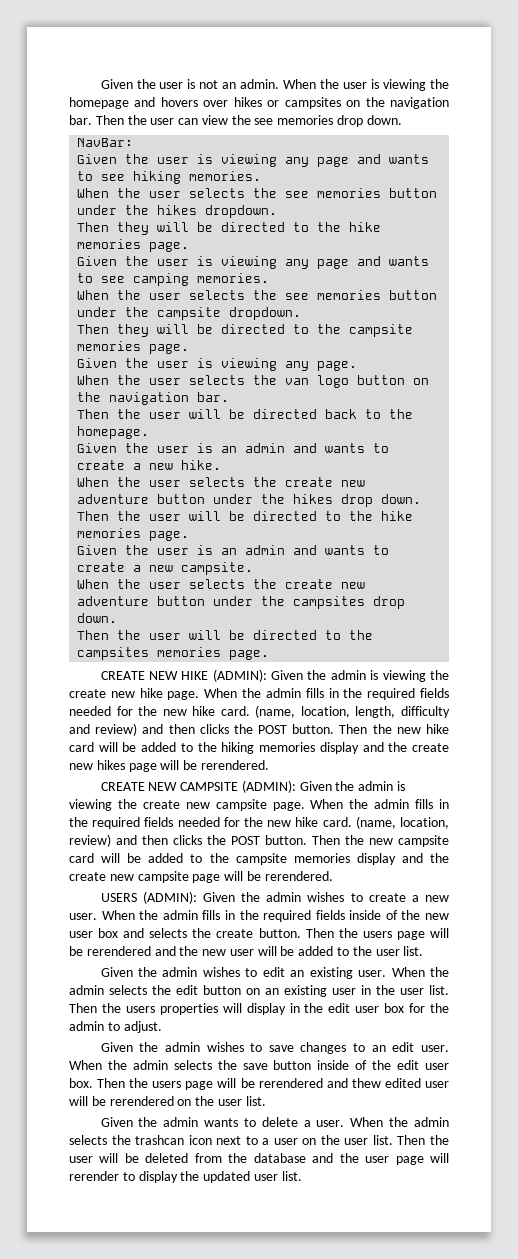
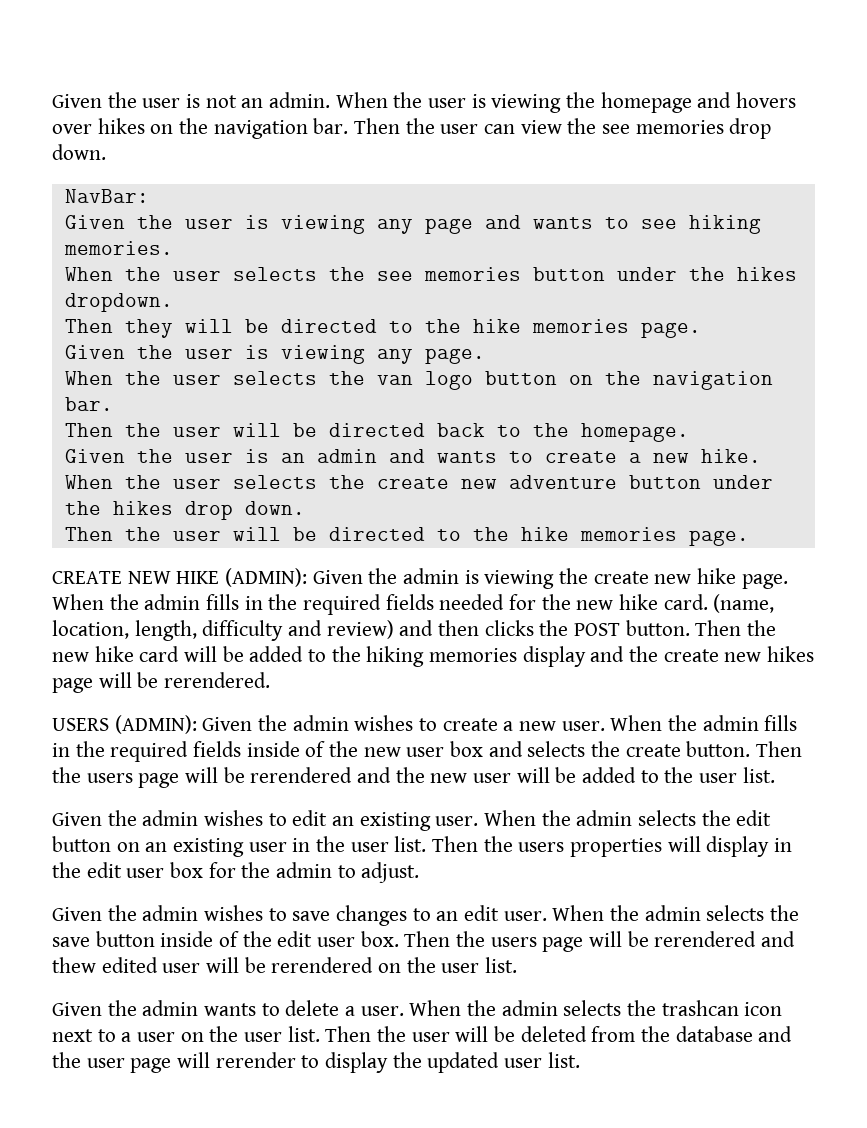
- When the user is viewing the homepage and hovers over hikes or campsites on the navigation bar.
+ When the user is viewing the homepage and hovers over hikes on the navigation bar.
- Given the user is viewing any page and wants to see camping memories.
- When the user selects the see memories button under the campsite dropdown.
- Then they will be directed to the campsite memories page.
- Given the user is an admin and wants to create a new campsite.
- When the user selects the create new adventure button under the campsites drop down.
- Then the user will be directed to the campsites memories page.
- CREATE NEW CAMPSITE (ADMIN): Given the admin is viewing the create new campsite page. When the admin fills in the required fields needed for the new hike card. (name, location, review) and then clicks the POST button. Then the new campsite card will be added to the campsite memories display and the create new campsite page will be rerendered.

